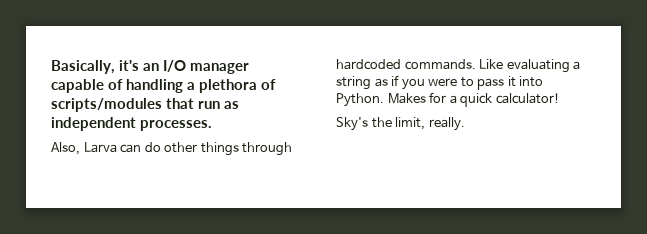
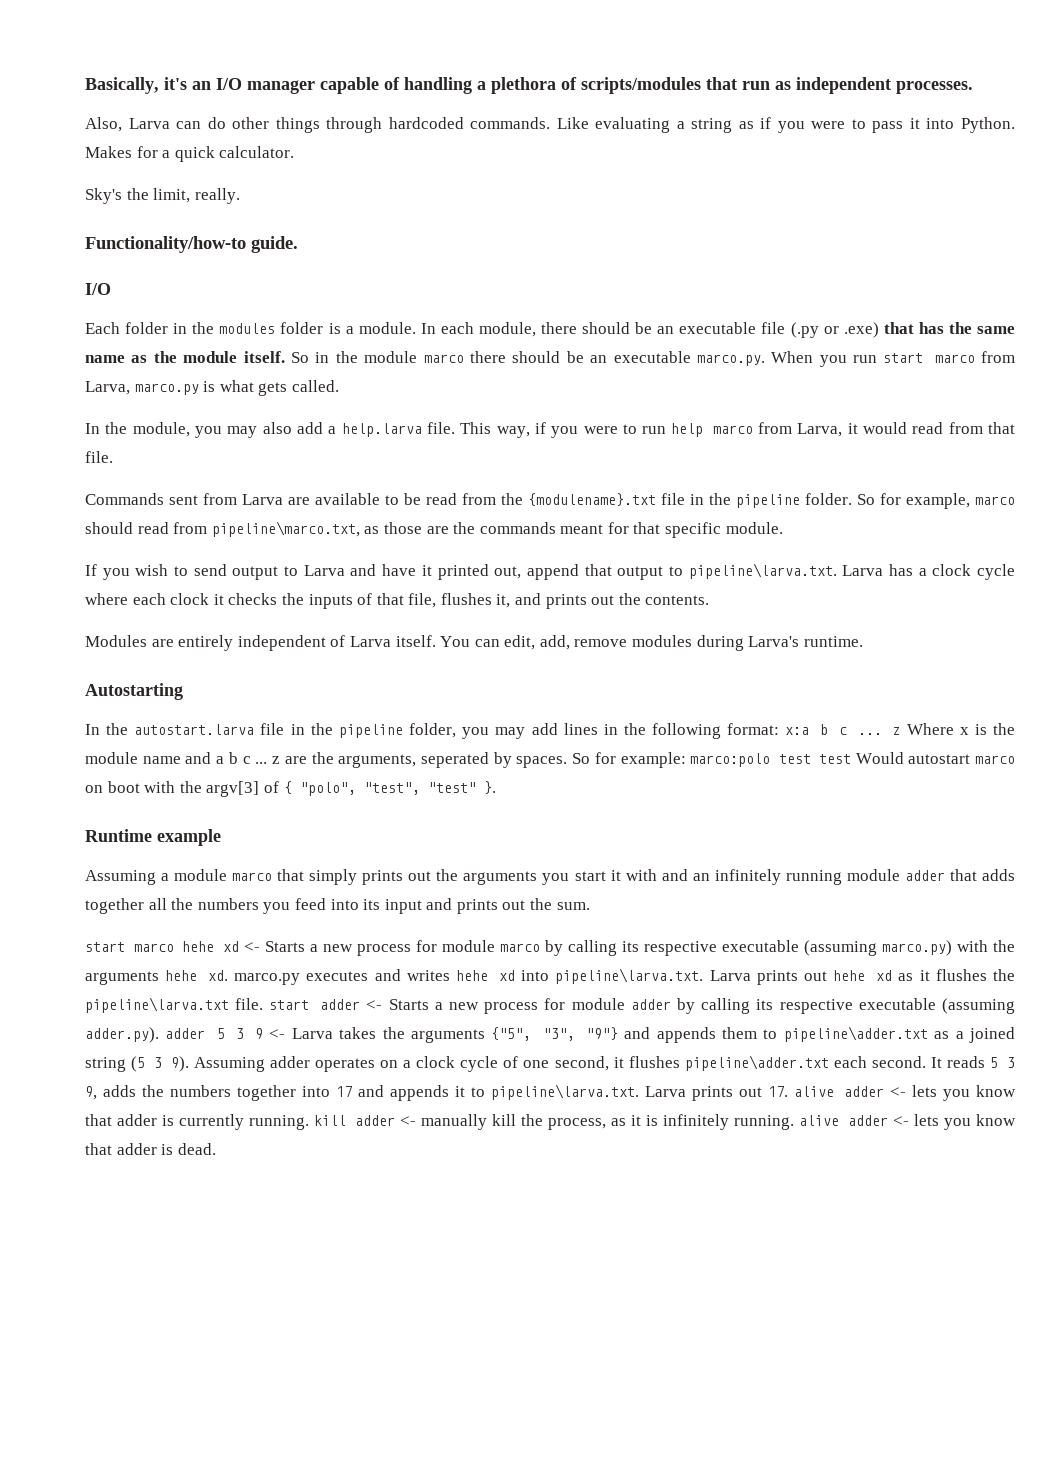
- Makes for a quick calculator!
+ Makes for a quick calculator.
+ Functionality/how-to guide.
+ I/O
+ Each folder in the modules folder is a module. In each module, there should be an executable file (.py or .exe) that has the same name as the module itself. So in the module marco there should be an executable marco.py. When you run start marco from Larva, marco.py is what gets called.
+ In the module, you may also add a help.larva file. This way, if you were to run help marco from Larva, it would read from that file.
+ Commands sent from Larva are available to be read from the {modulename}.txt file in the pipeline folder. So for example, marco should read from pipeline\marco.txt, as those are the commands meant for that specific module.
+ If you wish to send output to Larva and have it printed out, append that output to pipeline\larva.txt. Larva has a clock cycle where each clock it checks the inputs of that file, flushes it, and prints out the contents.
+ Modules are entirely independent of Larva itself. You can edit, add, remove modules during Larva's runtime.
+ Autostarting
+ In the autostart.larva file in the pipeline folder, you may add lines in the following format: x:a b c ... z Where x is the module name and a b c ... z are the arguments, seperated by spaces. So for example: marco:polo test test Would autostart marco on boot with the argv[3] of { "polo", "test", "test" }.
+ Runtime example
+ Assuming a module marco that simply prints out the arguments you start it with and an infinitely running module adder that adds together all the numbers you feed into its input and prints out the sum.
+ start marco hehe xd <- Starts a new process for module marco by calling its respective executable (assuming marco.py) with the arguments hehe xd. marco.py executes and writes hehe xd into pipeline\larva.txt. Larva prints out hehe xd as it flushes the pipeline\larva.txt file. start adder <- Starts a new process for module adder by calling its respective executable (assuming adder.py). adder 5 3 9 <- Larva takes the arguments {"5", "3", "9"} and appends them to pipeline\adder.txt as a joined string (5 3 9). Assuming adder operates on a clock cycle of one second, it flushes pipeline\adder.txt each second. It reads 5 3 9, adds the numbers together into 17 and appends it to pipeline\larva.txt. Larva prints out 17. alive adder <- lets you know that adder is currently running. kill adder <- manually kill the process, as it is infinitely running. alive adder <- lets you know that adder is dead.

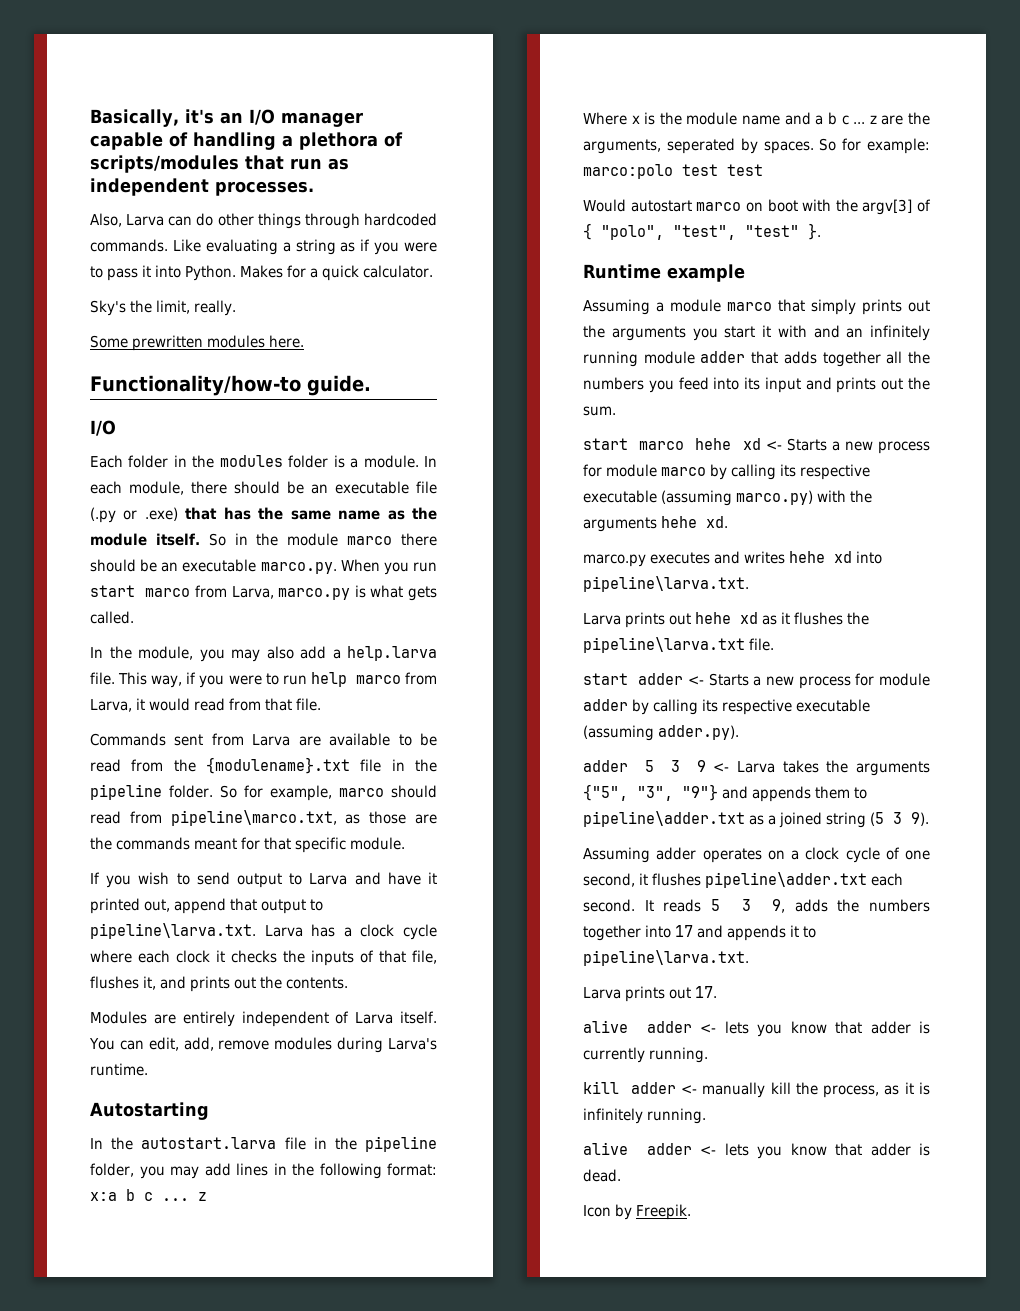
+ Some prewritten modules here.
- In the autostart.larva file in the pipeline folder, you may add lines in the following format: x:a b c ... z Where x is the module name and a b c ... z are the arguments, seperated by spaces.
+ In the autostart.larva file in the pipeline folder, you may add lines in the following format: x:a b c ... z
+ Where x is the module name and a b c ... z are the arguments, seperated by spaces.
- So for example: marco:polo test test Would autostart marco on boot with the argv[3] of { "polo", "test", "test" }.
+ So for example: marco:polo test test
+ Would autostart marco on boot with the argv[3] of { "polo", "test", "test" }.
- start marco hehe xd <- Starts a new process for module marco by calling its respective executable (assuming marco.py) with the arguments hehe xd. marco.py executes and writes hehe xd into pipeline\larva.txt. Larva prints out hehe xd as it flushes the pipeline\larva.txt file. start adder <- Starts a new process for module adder by calling its respective executable (assuming adder.py). adder 5 3 9 <- Larva takes the arguments {"5", "3", "9"} and appends them to pipeline\adder.txt as a joined string (5 3 9). Assuming adder operates on a clock cycle of one second, it flushes pipeline\adder.txt each second.
+ start marco hehe xd <- Starts a new process for module marco by calling its respective executable (assuming marco.py) with the arguments hehe xd.
+ marco.py executes and writes hehe xd into pipeline\larva.txt.
+ Larva prints out hehe xd as it flushes the pipeline\larva.txt file.
+ start adder <- Starts a new process for module adder by calling its respective executable (assuming adder.py).
+ adder 5 3 9 <- Larva takes the arguments {"5", "3", "9"} and appends them to pipeline\adder.txt as a joined string (5 3 9).
+ Assuming adder operates on a clock cycle of one second, it flushes pipeline\adder.txt each second.
- It reads 5 3 9, adds the numbers together into 17 and appends it to pipeline\larva.txt. Larva prints out 17. alive adder <- lets you know that adder is currently running. kill adder <- manually kill the process, as it is infinitely running. alive adder <- lets you know that adder is dead.
+ It reads 5 3 9, adds the numbers together into 17 and appends it to pipeline\larva.txt.
+ Larva prints out 17.
+ alive adder <- lets you know that adder is currently running.
+ kill adder <- manually kill the process, as it is infinitely running.
+ alive adder <- lets you know that adder is dead.
+ Icon by Freepik.

